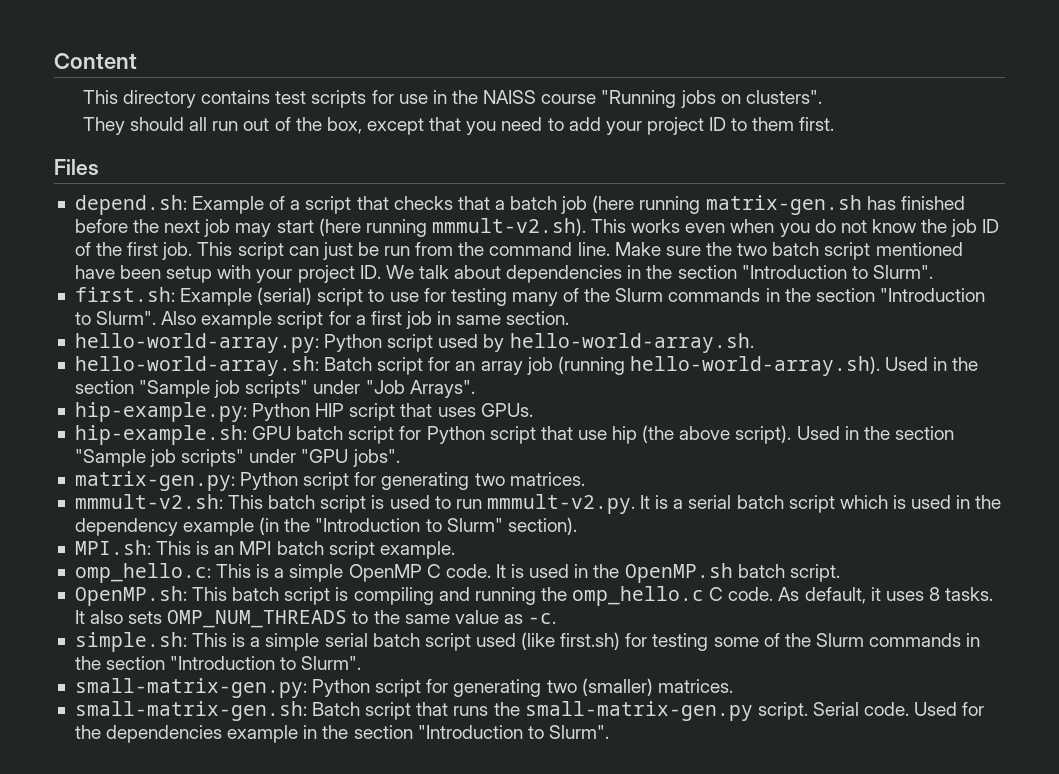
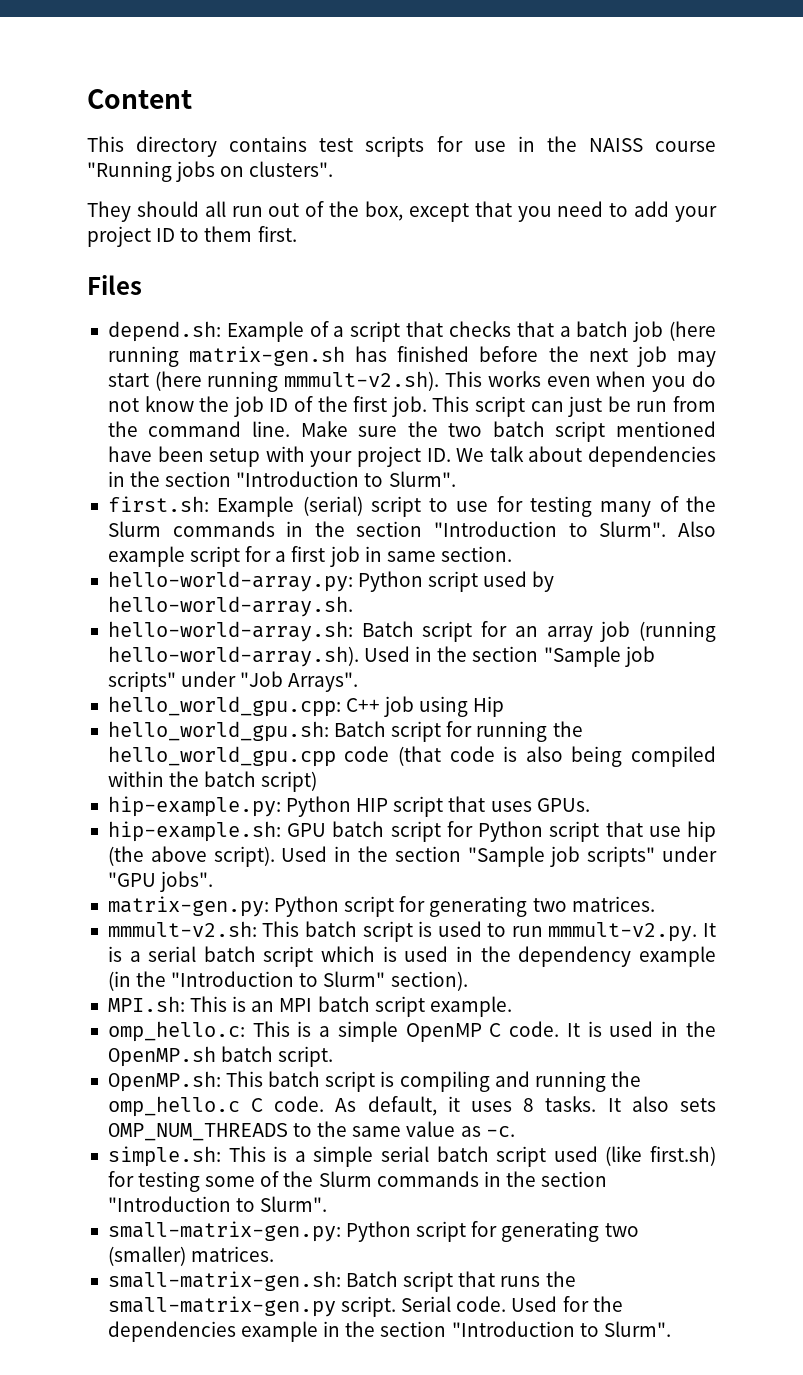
+ hello_world_gpu.cpp: C++ job using Hip
+ hello_world_gpu.sh: Batch script for running the hello_world_gpu.cpp code (that code is also being compiled within the batch script)

